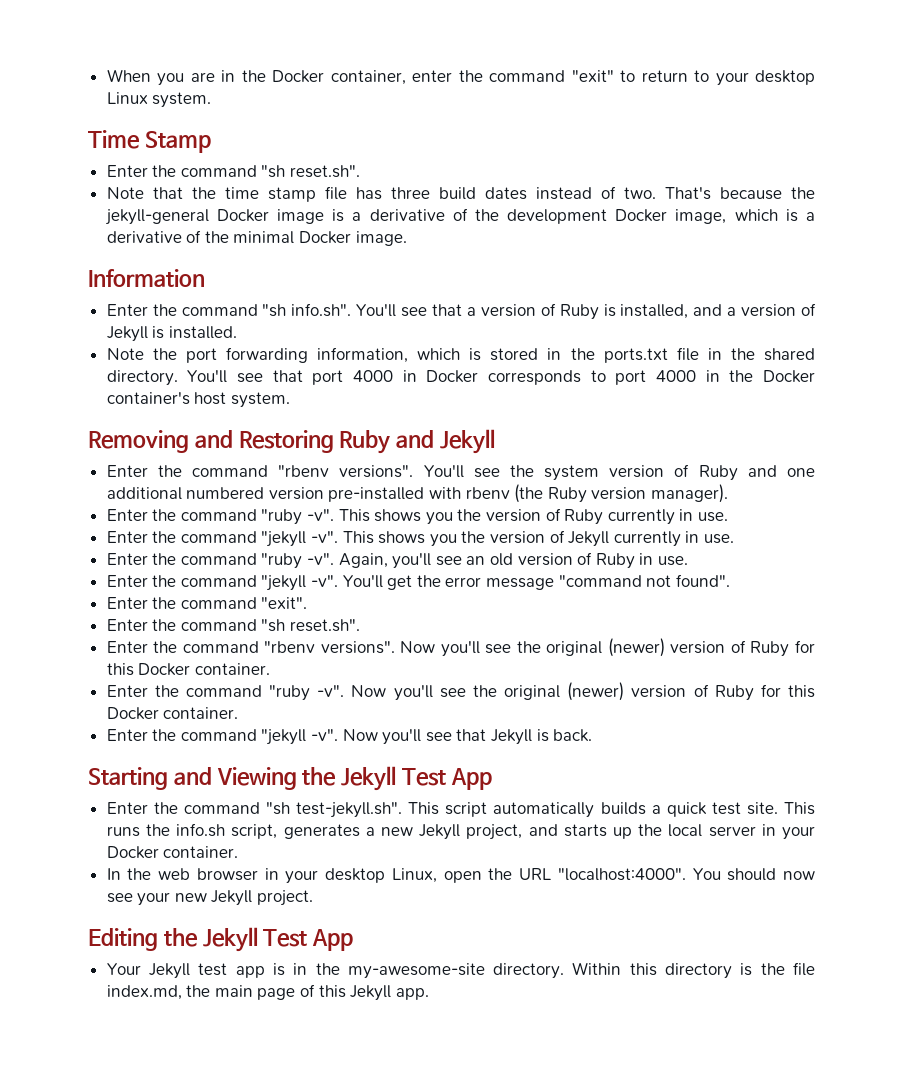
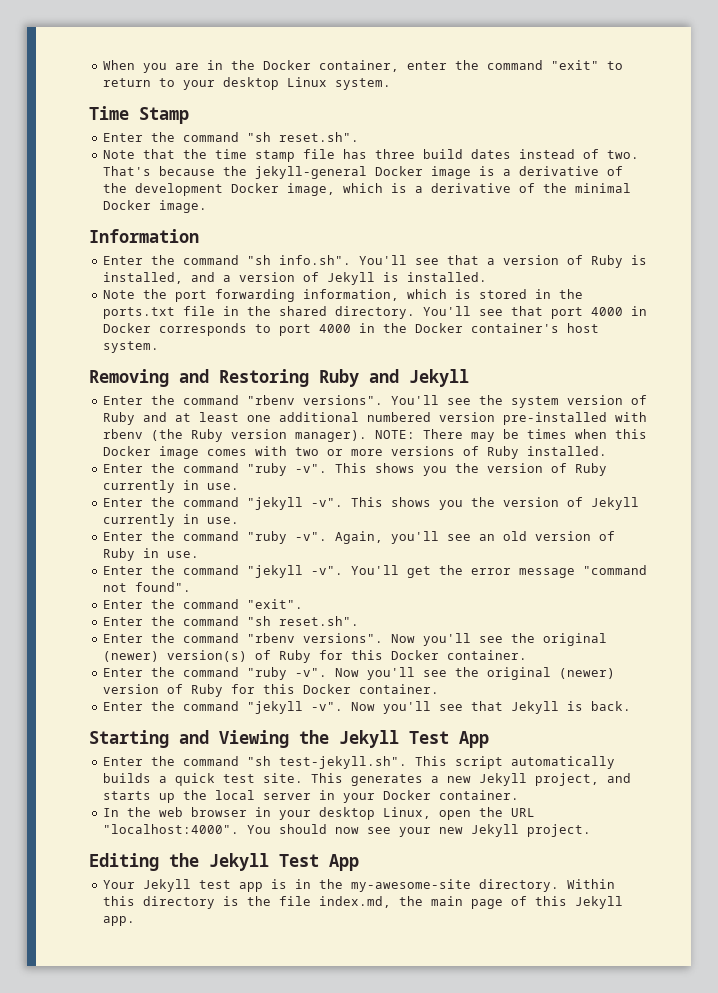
- You'll see the system version of Ruby and one additional numbered version pre-installed with rbenv (the Ruby version manager).
+ You'll see the system version of Ruby and at least one additional numbered version pre-installed with rbenv (the Ruby version manager). NOTE: There may be times when this Docker image comes with two or more versions of Ruby installed.
- Enter the command "rbenv versions". Now you'll see the original (newer) version of Ruby for this Docker container.
+ Enter the command "rbenv versions". Now you'll see the original (newer) version(s) of Ruby for this Docker container.
- This runs the info.sh script, generates a new Jekyll project, and starts up the local server in your Docker container.
+ This generates a new Jekyll project, and starts up the local server in your Docker container.

